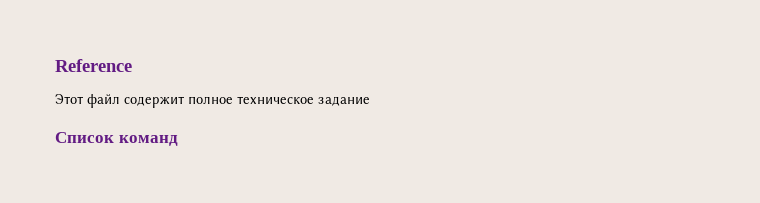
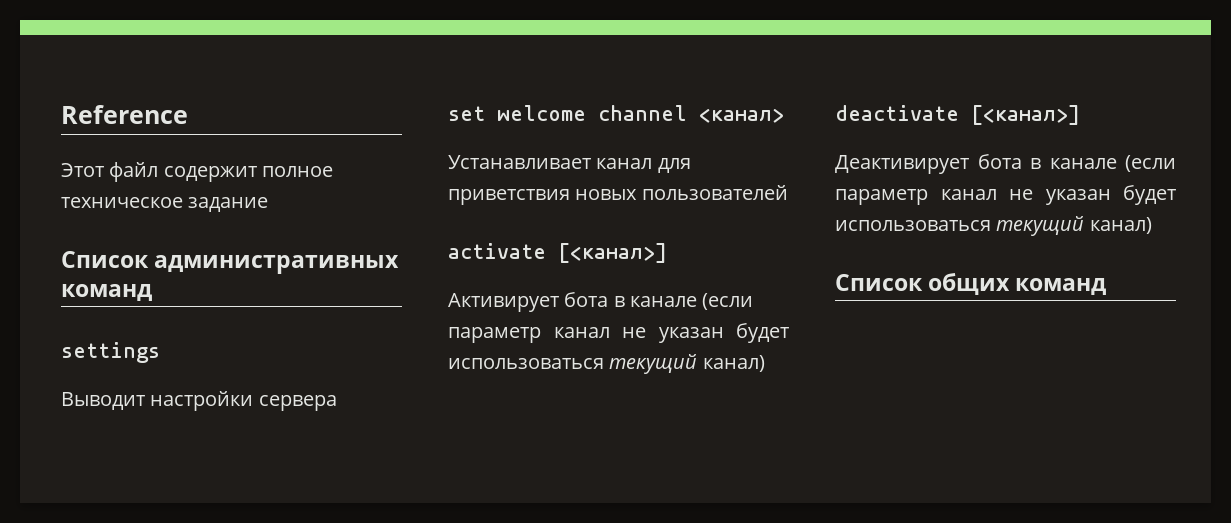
- Список команд
+ Список административных команд
+ settings
+ Выводит настройки сервера
+ set welcome channel <канал>
+ Устанавливает канал для приветствия новых пользователей
+ activate [<канал>]
+ Активирует бота в канале (если параметр канал не указан будет использоваться текущий канал)
+ deactivate [<канал>]
+ Деактивирует бота в канале (если параметр канал не указан будет использоваться текущий канал)
+ Список общих команд

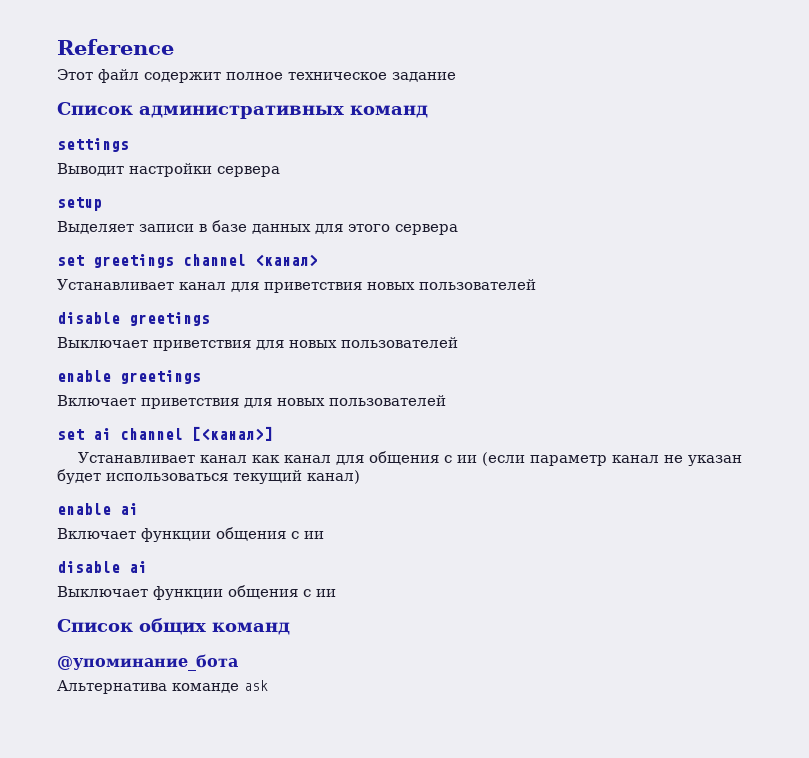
- set welcome channel <канал>
+ setup
+ Выделяет записи в базе данных для этого сервера
+ set greetings channel <канал>
- activate [<канал>]
- Активирует бота в канале (если параметр канал не указан будет использоваться текущий канал)
- deactivate [<канал>]
- Деактивирует бота в канале (если параметр канал не указан будет использоваться текущий канал)
+ disable greetings
+ Выключает приветствия для новых пользователей
+ enable greetings
+ Включает приветствия для новых пользователей
+ set ai channel [<канал>]
+ Устанавливает канал как канал для общения с ии (если параметр канал не указан будет использоваться текущий канал)
+ enable ai
+ Включает функции общения с ии
+ disable ai
+ Выключает функции общения с ии
+ @упоминание_бота
+ Альтернатива команде ask

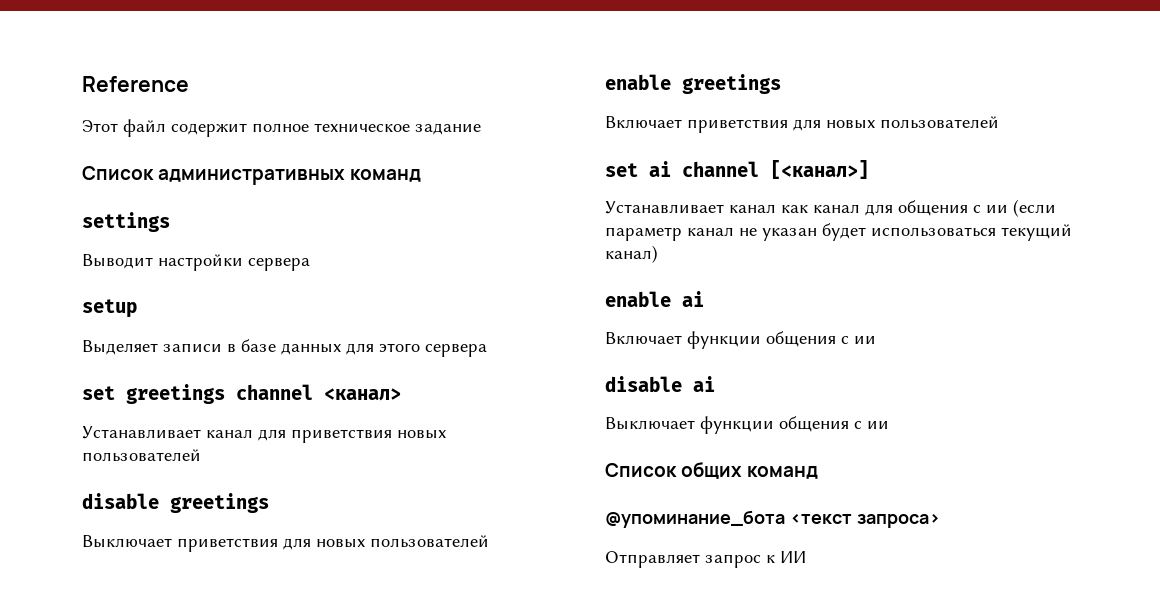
- @упоминание_бота
- Альтернатива команде ask
+ @упоминание_бота <текст запроса>
+ Отправляет запрос к ИИ

